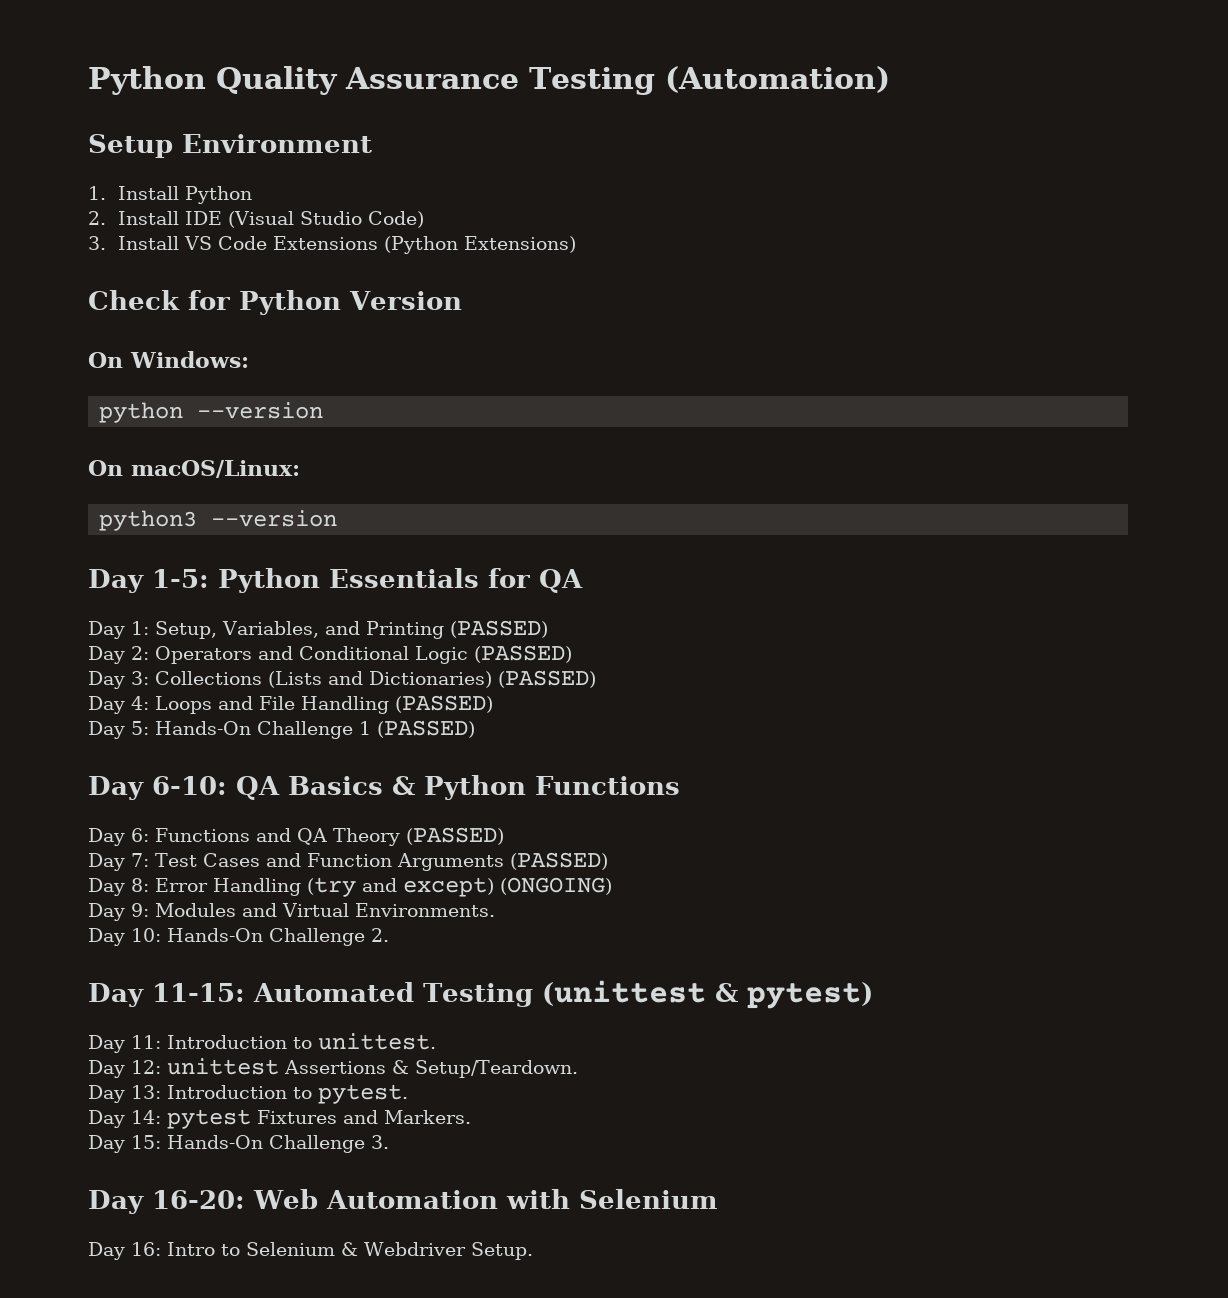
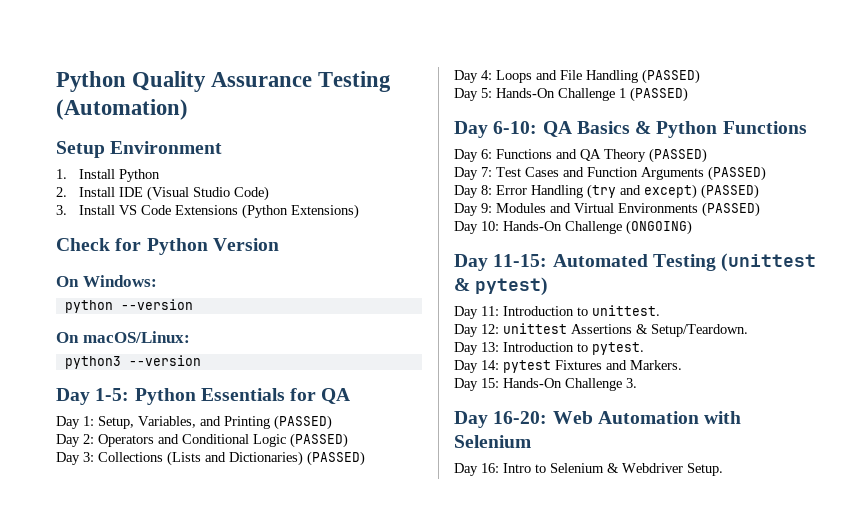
- Day 8: Error Handling (try and except) (ONGOING)
+ Day 8: Error Handling (try and except) (PASSED)
- Day 9: Modules and Virtual Environments.
+ Day 9: Modules and Virtual Environments (PASSED)
- Day 10: Hands-On Challenge 2.
+ Day 10: Hands-On Challenge (ONGOING)

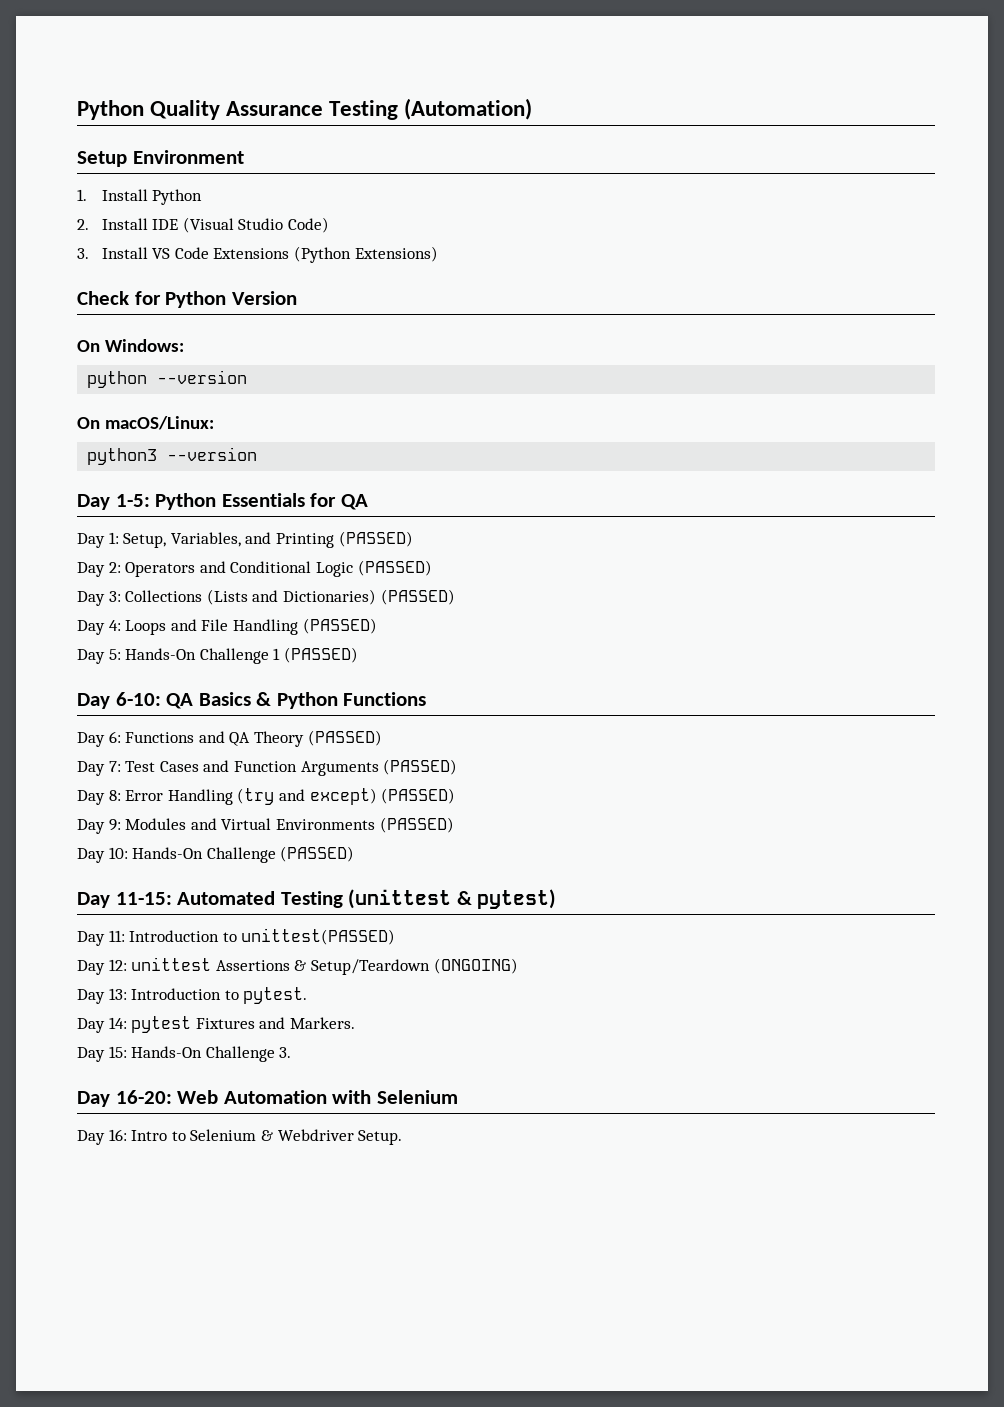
- Day 10: Hands-On Challenge (ONGOING)
+ Day 10: Hands-On Challenge (PASSED)
- Day 11: Introduction to unittest.
+ Day 11: Introduction to unittest(PASSED)
- Day 12: unittest Assertions & Setup/Teardown.
+ Day 12: unittest Assertions & Setup/Teardown (ONGOING)

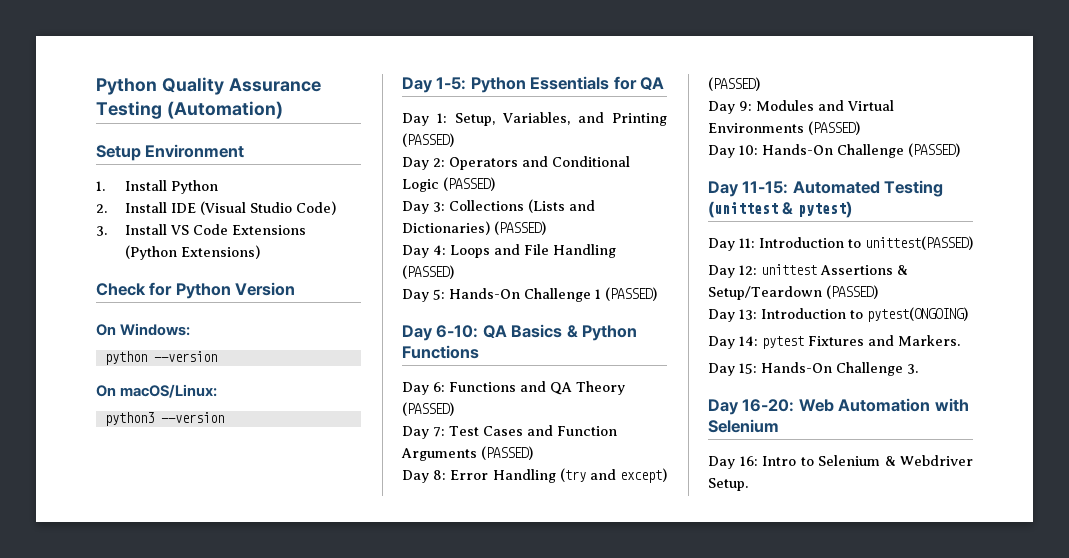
- Day 12: unittest Assertions & Setup/Teardown (ONGOING)
+ Day 12: unittest Assertions & Setup/Teardown (PASSED)
- Day 13: Introduction to pytest.
+ Day 13: Introduction to pytest(ONGOING)

